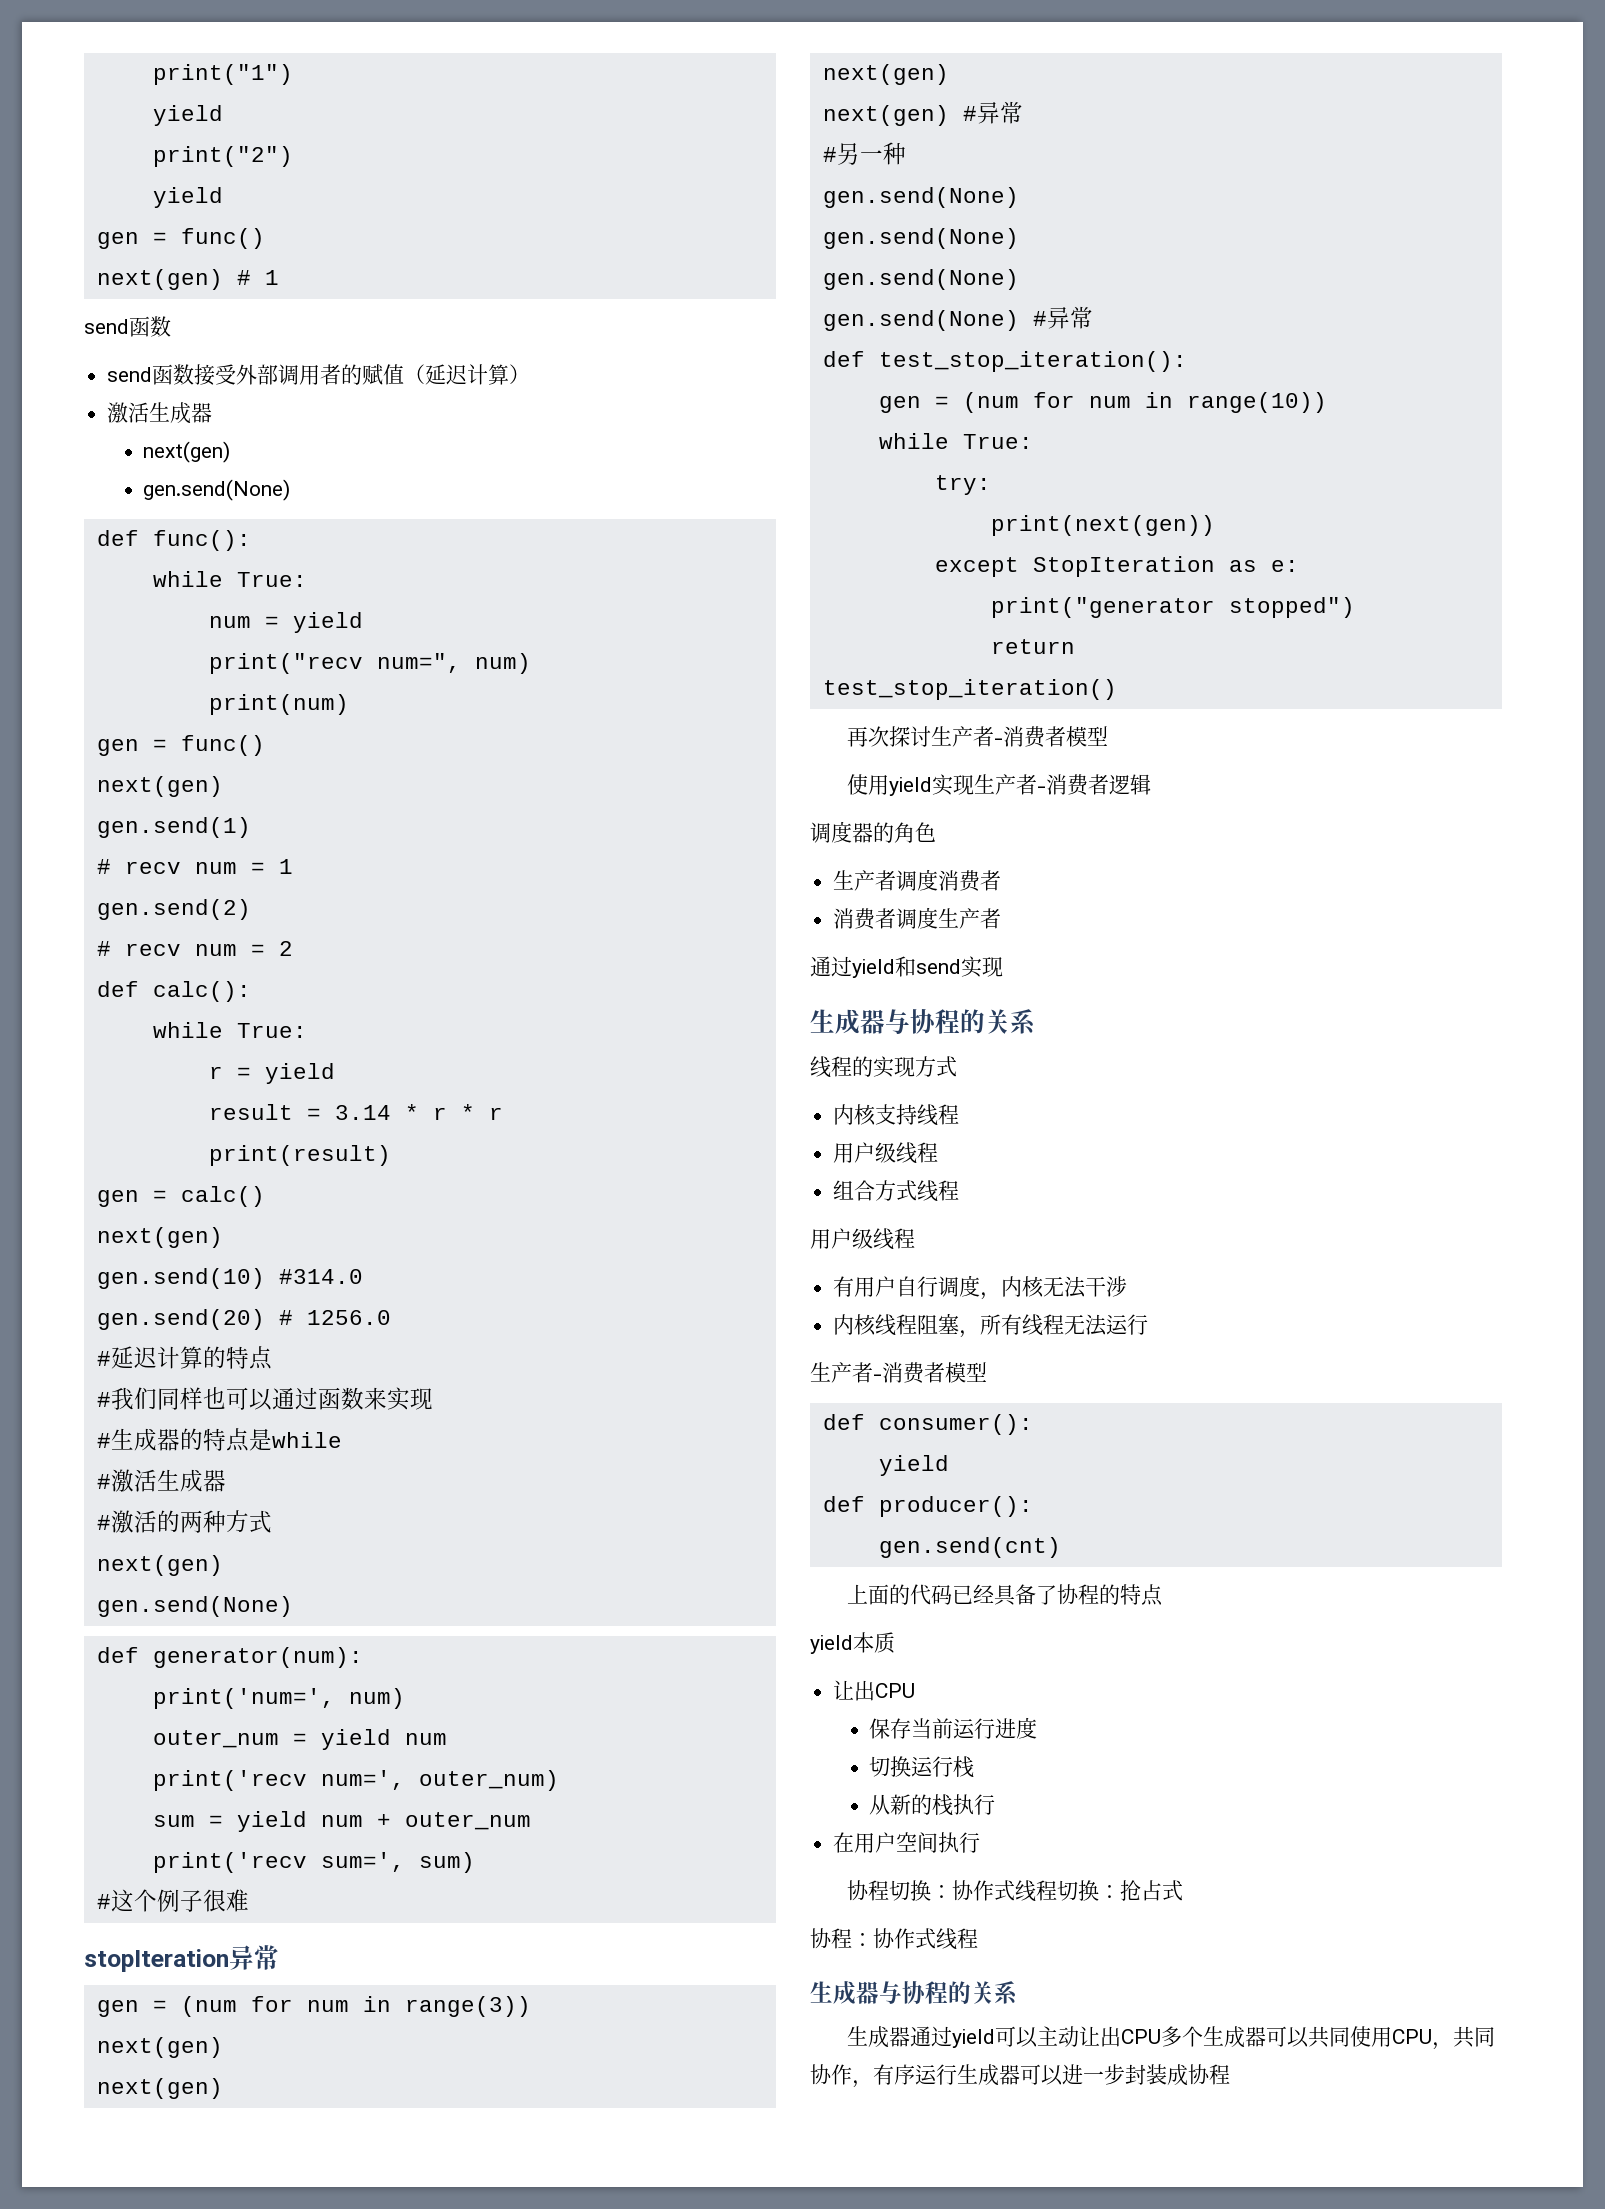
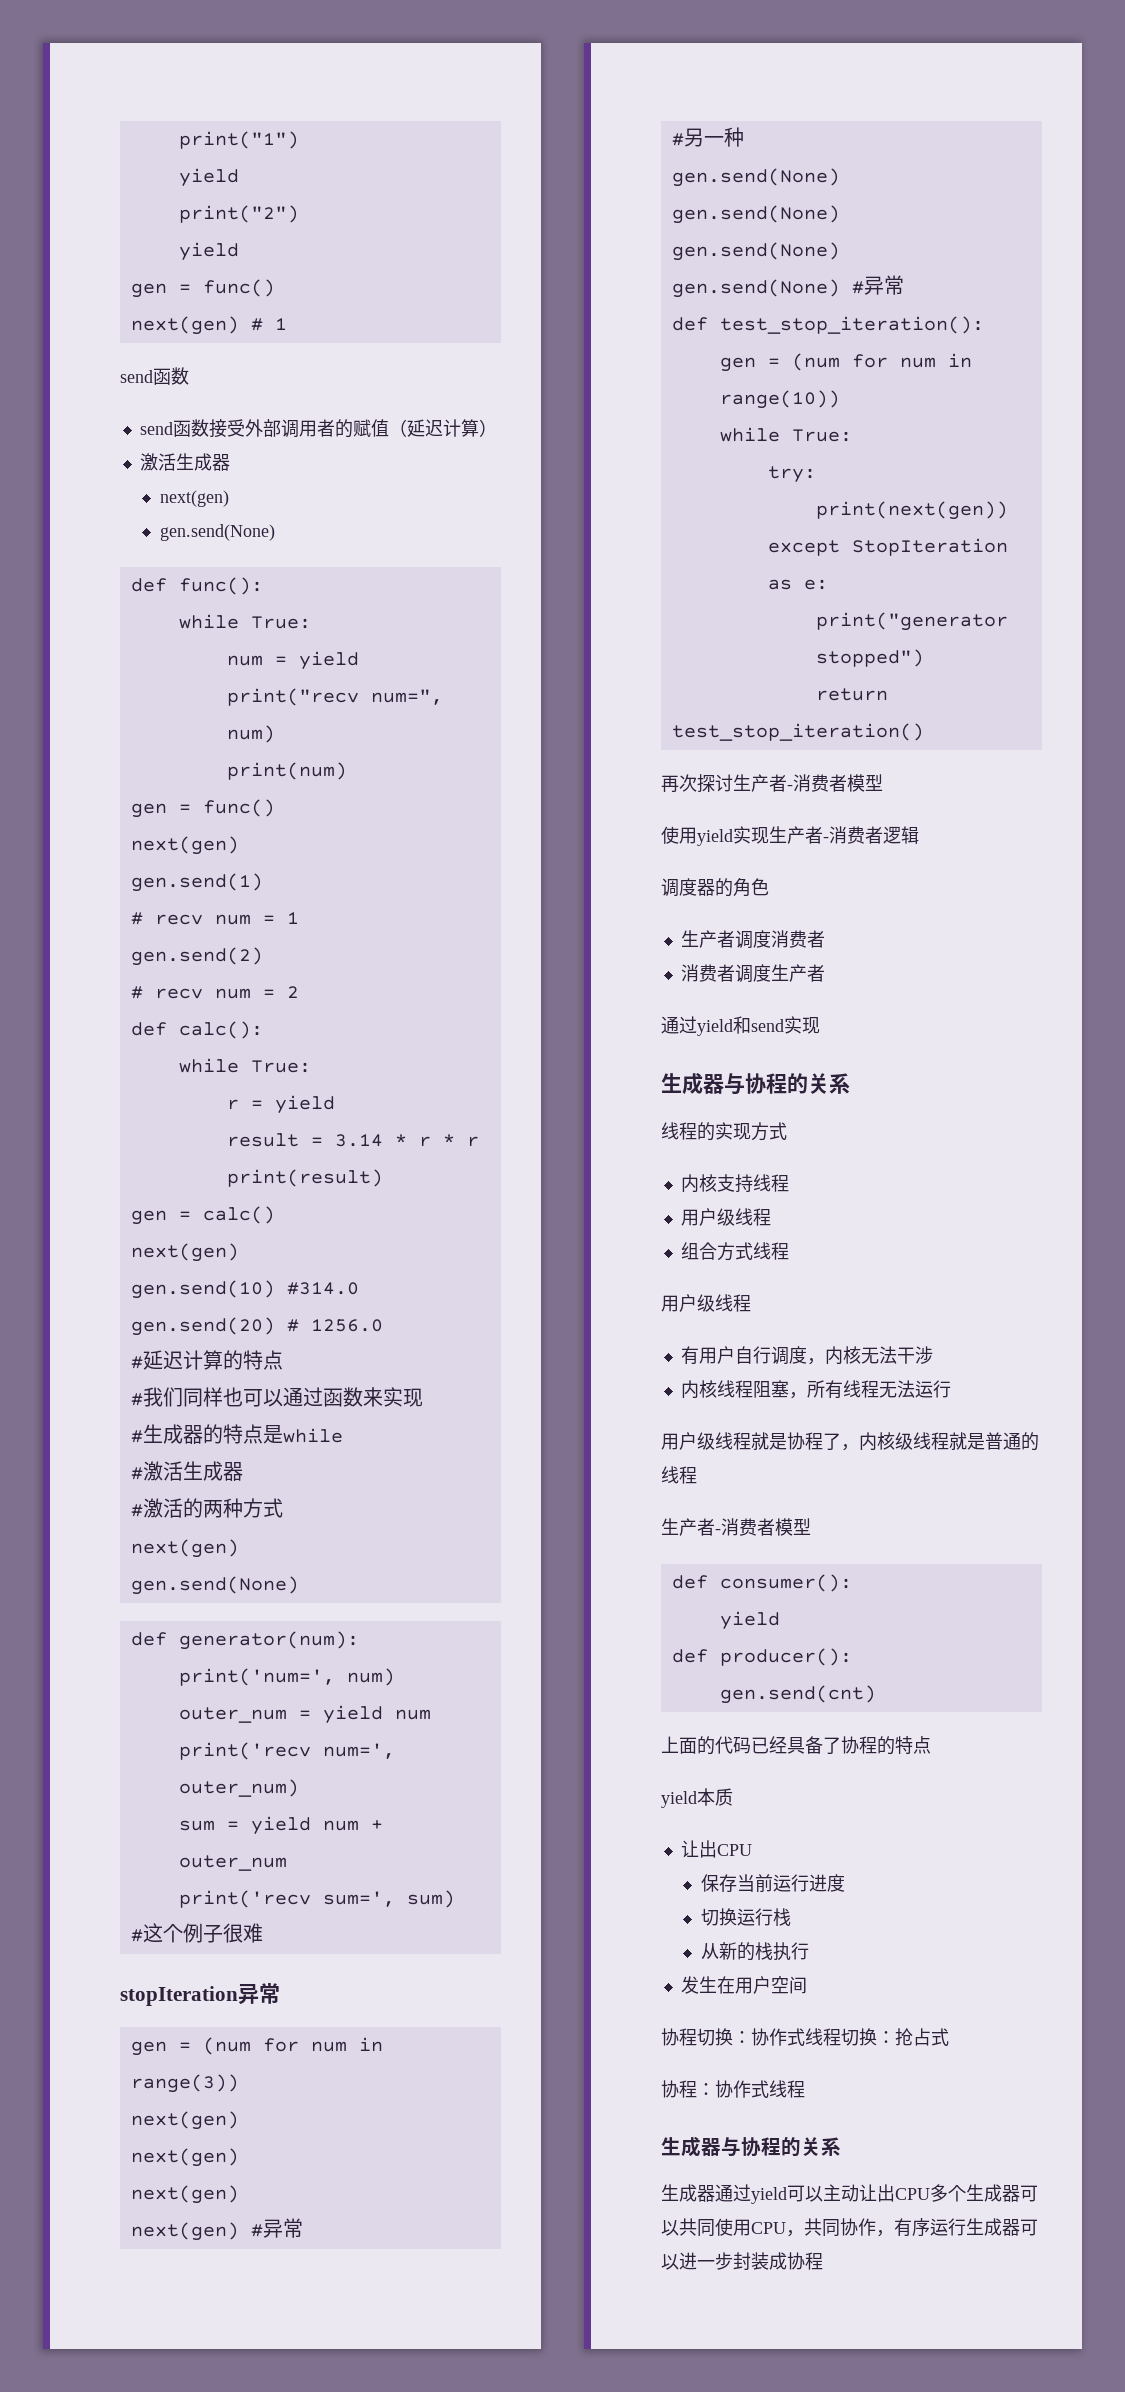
+ 用户级线程就是协程了，内核级线程就是普通的线程
- 在用户空间执行
+ 发生在用户空间

